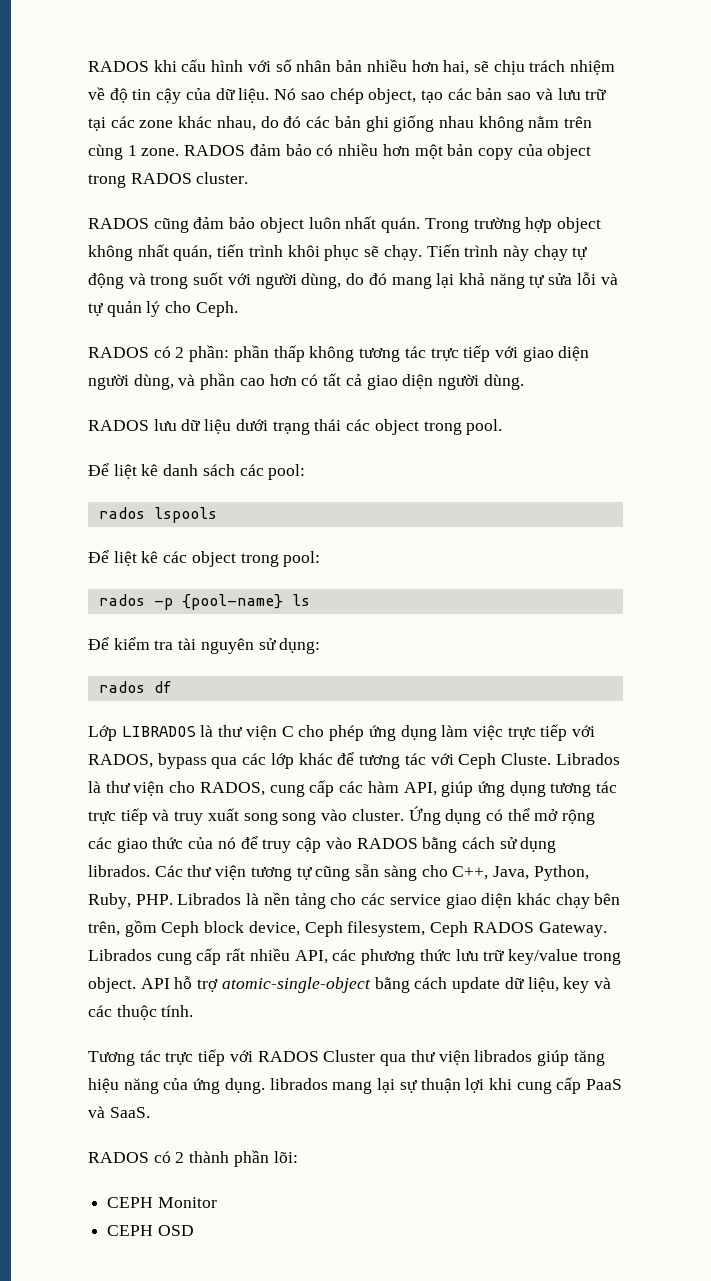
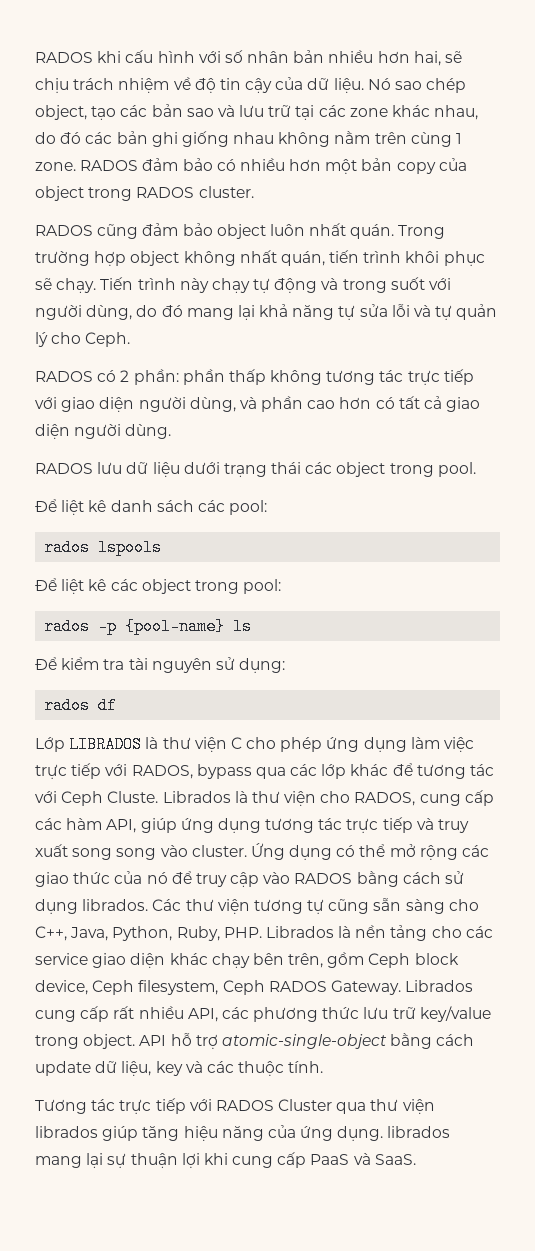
- RADOS có 2 thành phần lõi:
- CEPH Monitor
- CEPH OSD

